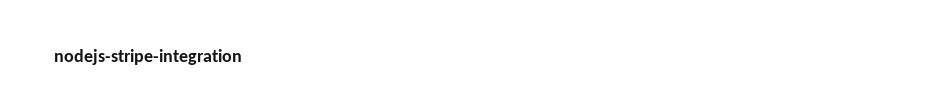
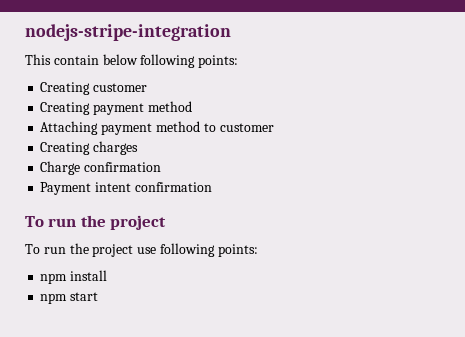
+ This contain below following points:
+ Creating customer
+ Creating payment method
+ Attaching payment method to customer
+ Creating charges
+ Charge confirmation
+ Payment intent confirmation
+ To run the project
+ To run the project use following points:
+ npm install
+ npm start

